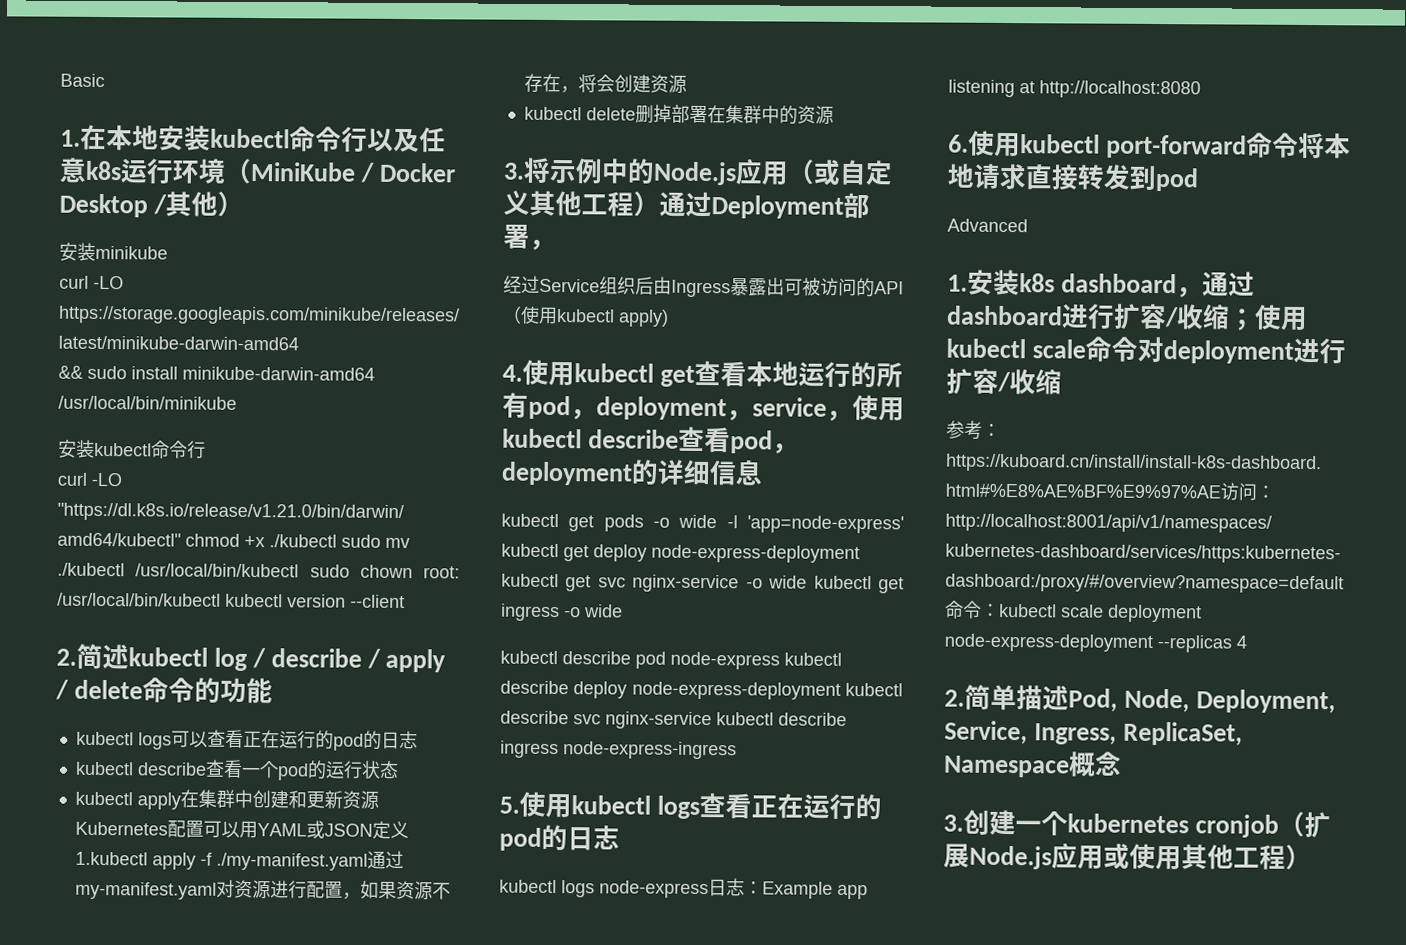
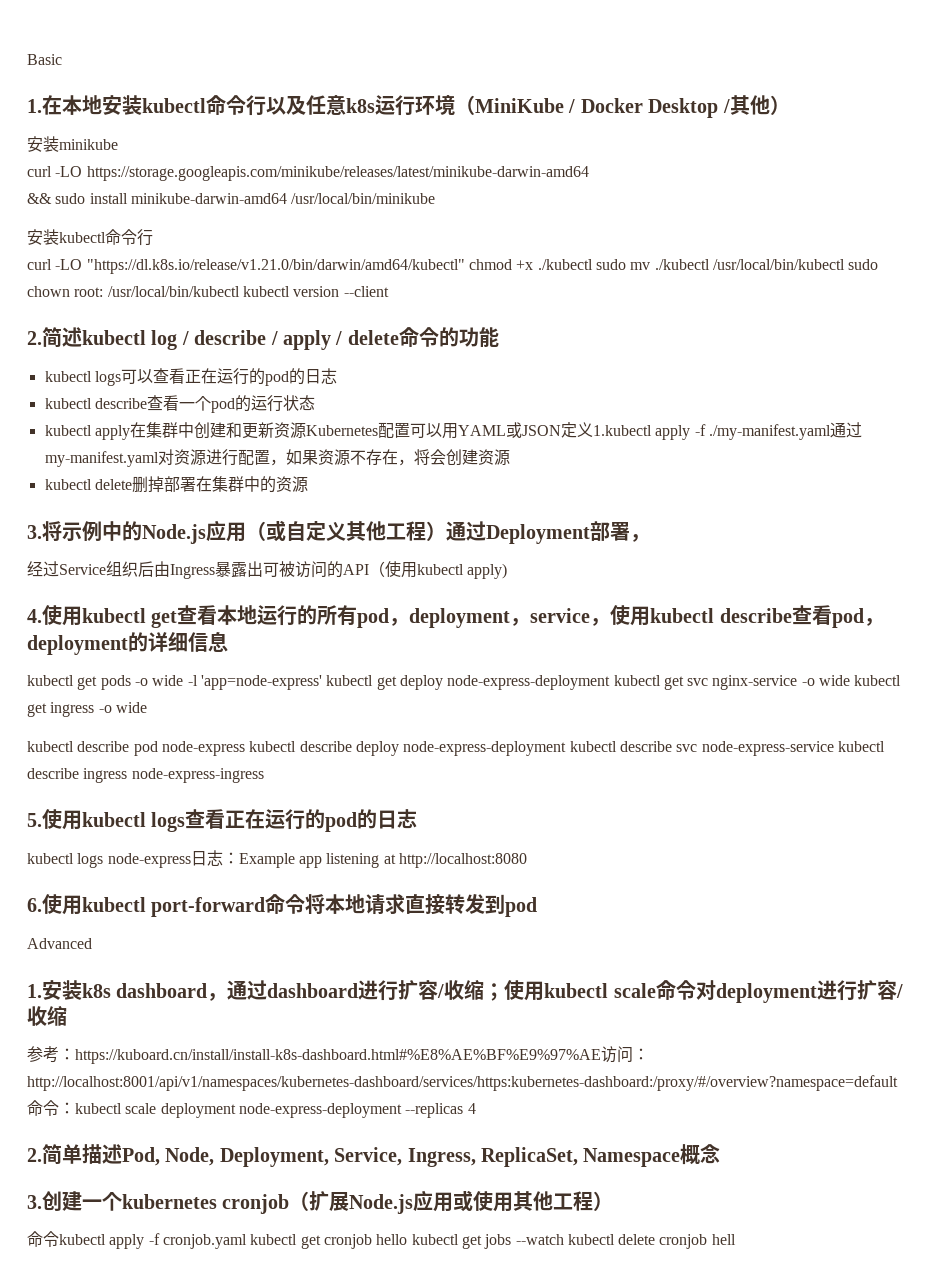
- kubectl describe pod node-express kubectl describe deploy node-express-deployment kubectl describe svc nginx-service kubectl describe ingress node-express-ingress
+ kubectl describe pod node-express kubectl describe deploy node-express-deployment kubectl describe svc node-express-service kubectl describe ingress node-express-ingress
+ 命令kubectl apply -f cronjob.yaml kubectl get cronjob hello kubectl get jobs --watch kubectl delete cronjob hell

